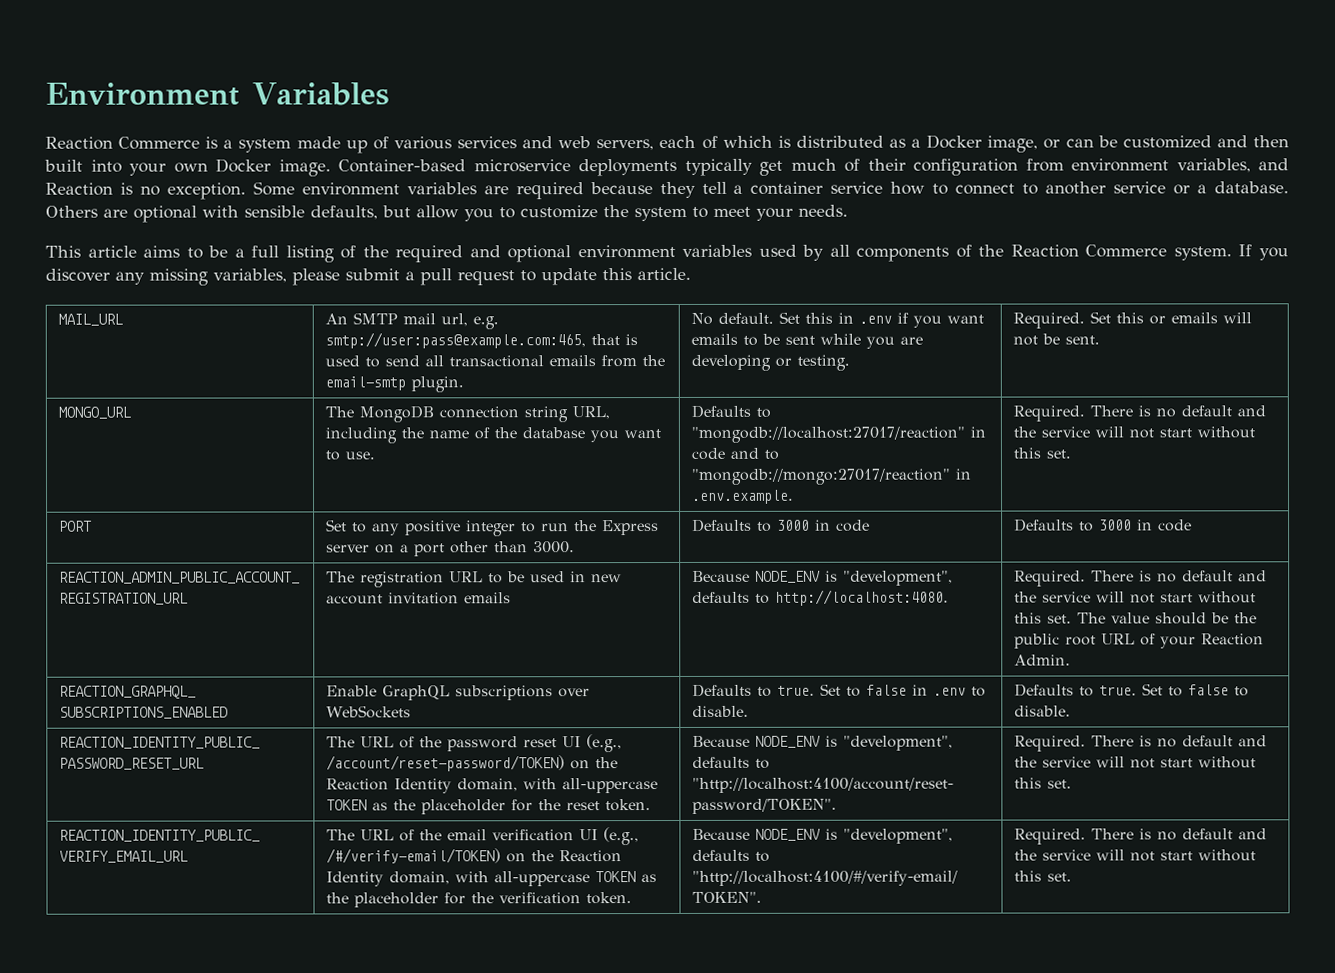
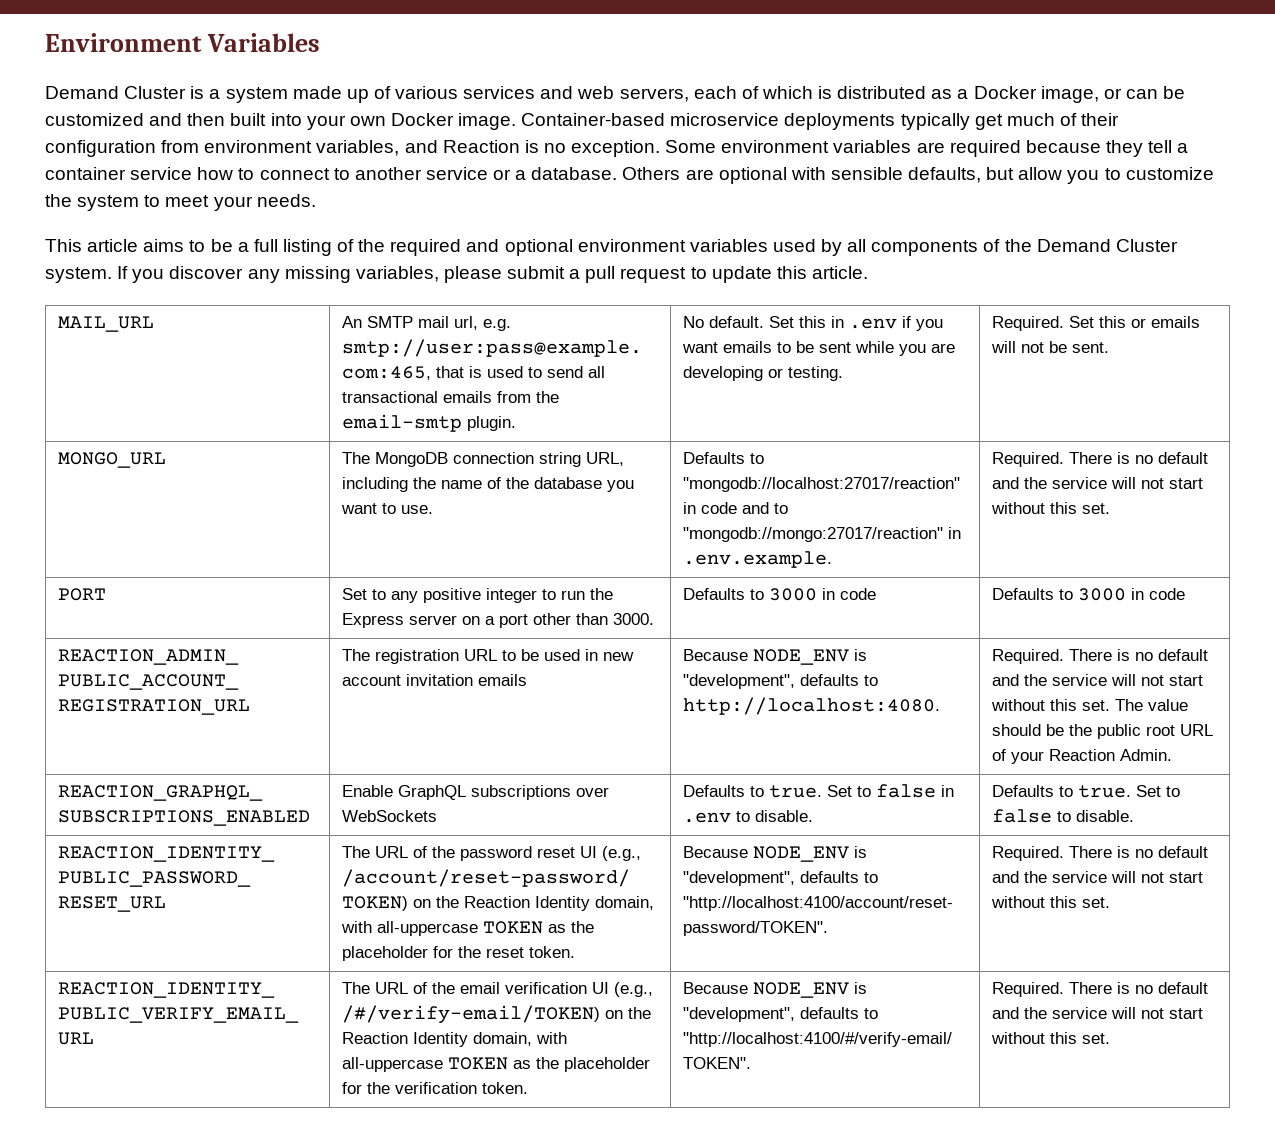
- Reaction Commerce is a system made up of various services and web servers, each of which is distributed as a Docker image, or can be customized and then built into your own Docker image.
+ Demand Cluster is a system made up of various services and web servers, each of which is distributed as a Docker image, or can be customized and then built into your own Docker image.
- This article aims to be a full listing of the required and optional environment variables used by all components of the Reaction Commerce system.
+ This article aims to be a full listing of the required and optional environment variables used by all components of the Demand Cluster system.

